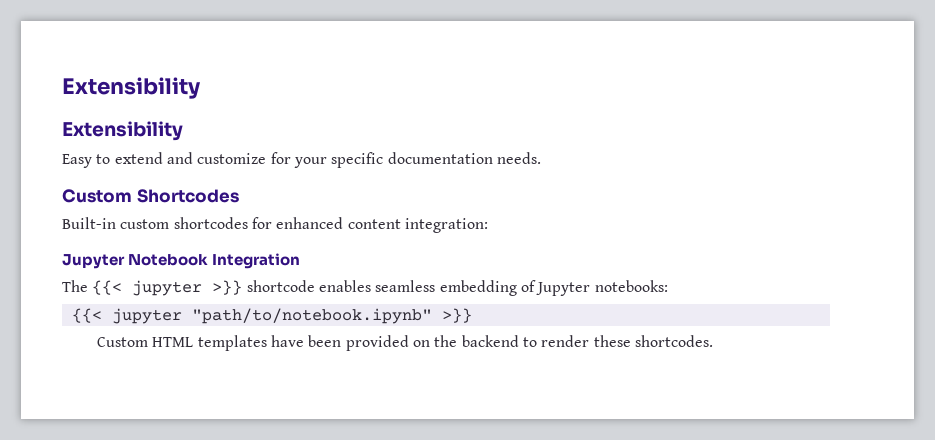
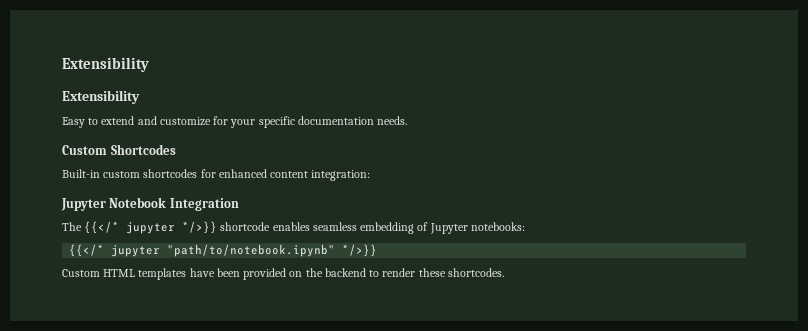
- The {{< jupyter >}} shortcode enables seamless embedding of Jupyter notebooks:
+ The {{</* jupyter */>}} shortcode enables seamless embedding of Jupyter notebooks:
- {{< jupyter "path/to/notebook.ipynb" >}}
+ {{</* jupyter "path/to/notebook.ipynb" */>}}

